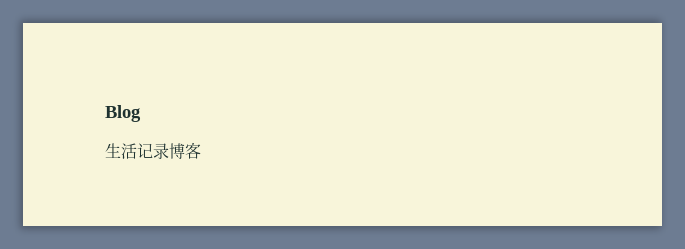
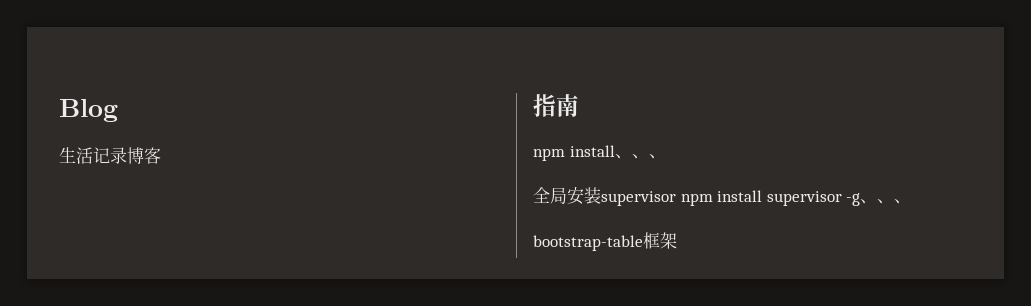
+ 指南
+ npm install、、、
+ 全局安装supervisor npm install supervisor -g、、、
+ bootstrap-table框架

